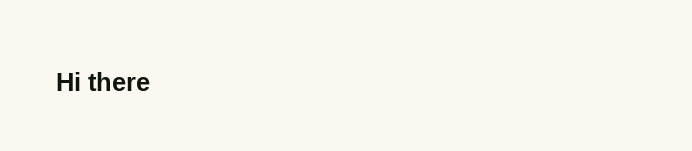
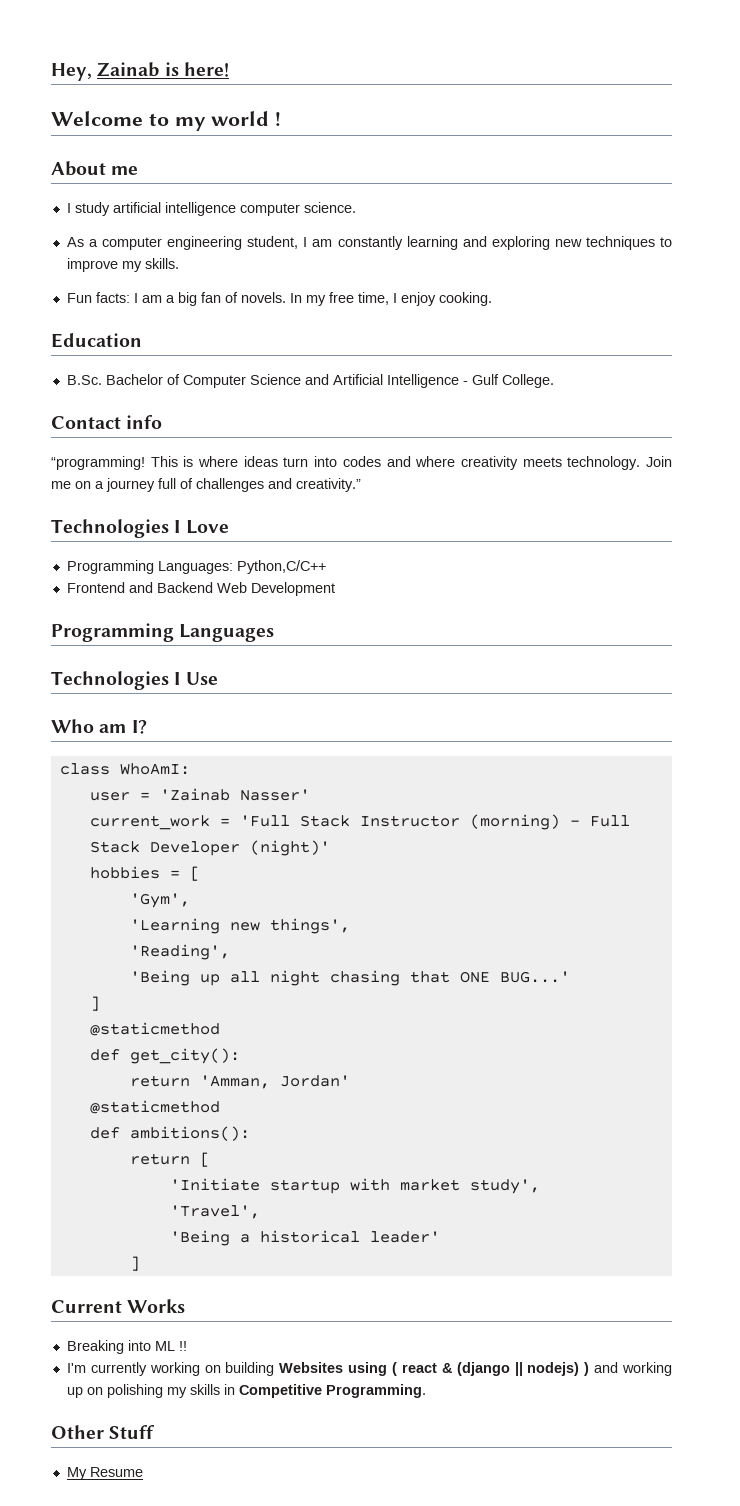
- Hi there
+ Hey, Zainab is here!
+ Welcome to my world !
+ About me
+ I study artificial intelligence computer science.
+ As a computer engineering student, I am constantly learning and exploring new techniques to improve my skills.
+ Fun facts: I am a big fan of novels. In my free time, I enjoy cooking.
+ Education
+ B.Sc. Bachelor of Computer Science and Artificial Intelligence - Gulf College.
+ Contact info
+ “programming! This is where ideas turn into codes and where creativity meets technology. Join me on a journey full of challenges and creativity.”
+ Technologies I Love
+ Programming Languages: Python,C/C++
+ Frontend and Backend Web Development
+ Programming Languages
+ Technologies I Use
+ Who am I?
+ class WhoAmI:
+ user = 'Zainab Nasser'
+ current_work = 'Full Stack Instructor (morning) - Full Stack Developer (night)'
+ hobbies = [
+ 'Gym',
+ 'Learning new things',
+ 'Reading',
+ 'Being up all night chasing that ONE BUG...'
+ ]
+ @staticmethod
+ def get_city():
+ return 'Amman, Jordan'
+ @staticmethod
+ def ambitions():
+ return [
+ 'Initiate startup with market study',
+ 'Travel',
+ 'Being a historical leader'
+ ]
+ Current Works
+ Breaking into ML !!
+ I'm currently working on building Websites using ( react & (django || nodejs) ) and working up on polishing my skills in Competitive Programming.
+ Other Stuff
+ My Resume

